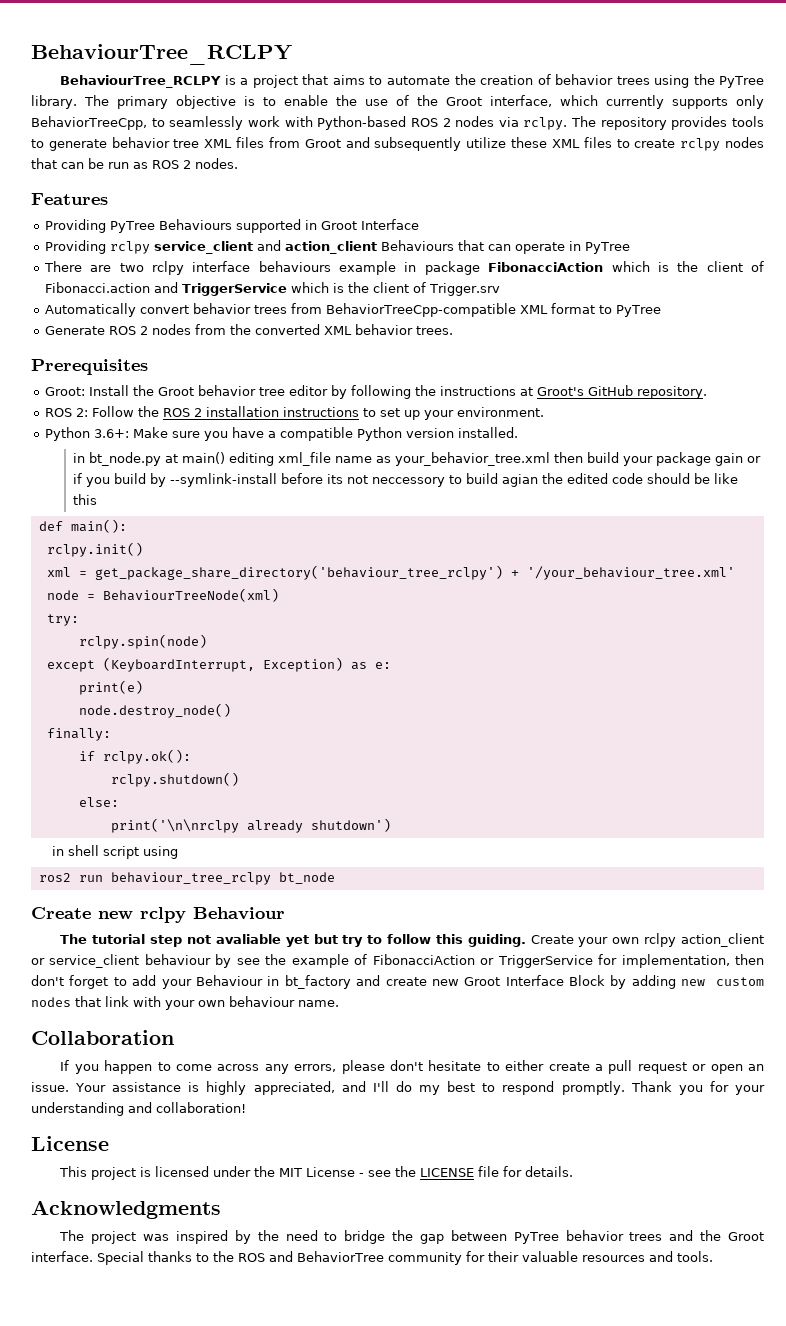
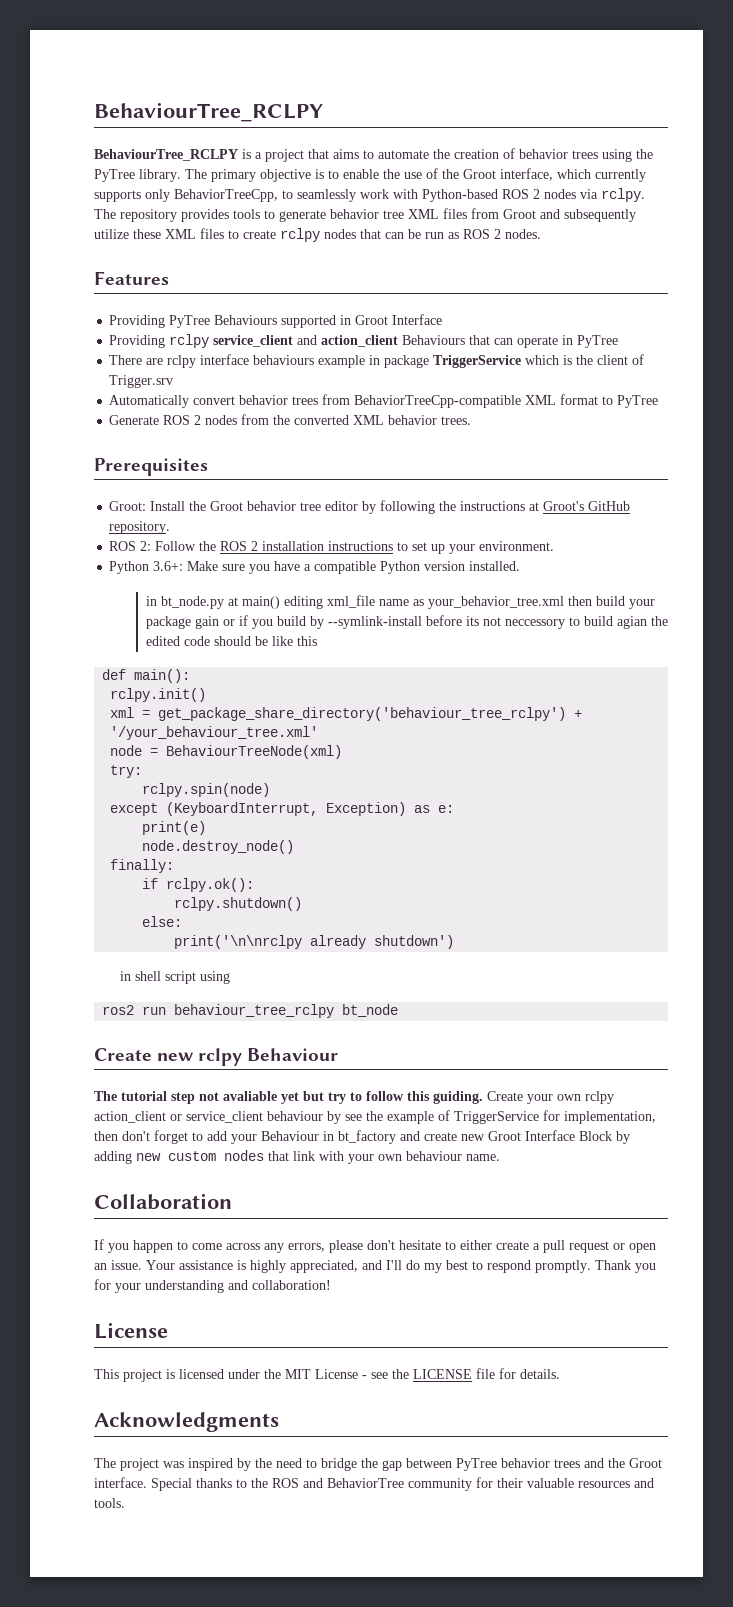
- There are two rclpy interface behaviours example in package FibonacciAction which is the client of Fibonacci.action and TriggerService which is the client of Trigger.srv
+ There are rclpy interface behaviours example in package TriggerService which is the client of Trigger.srv
- Create your own rclpy action_client or service_client behaviour by see the example of FibonacciAction or TriggerService for implementation, then don't forget to add your Behaviour in bt_factory and create new Groot Interface Block by adding new custom nodes that link with your own behaviour name.
+ Create your own rclpy action_client or service_client behaviour by see the example of TriggerService for implementation, then don't forget to add your Behaviour in bt_factory and create new Groot Interface Block by adding new custom nodes that link with your own behaviour name.

